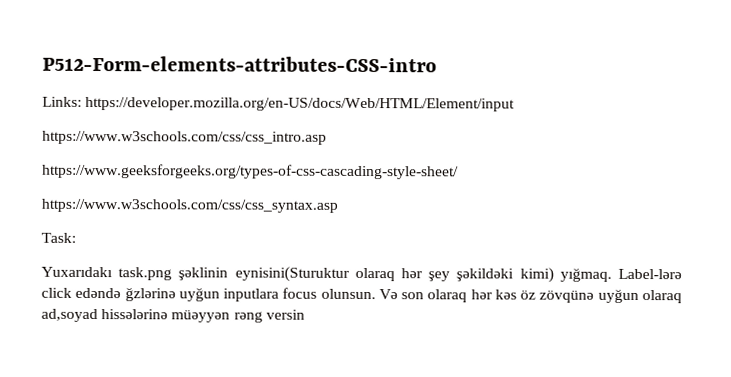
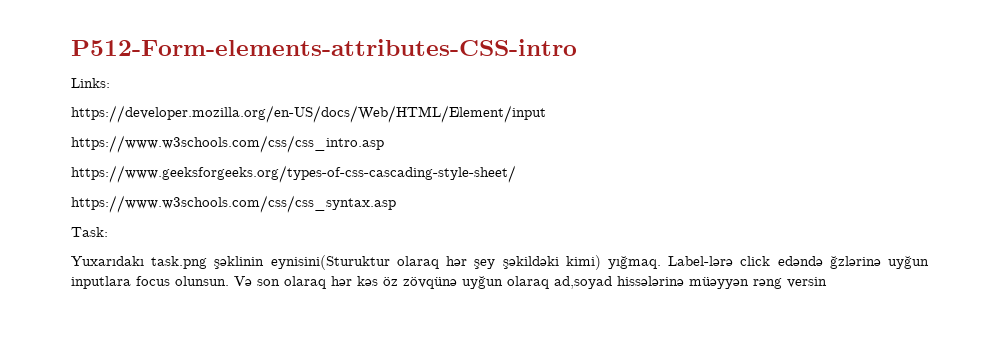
- Links: https://developer.mozilla.org/en-US/docs/Web/HTML/Element/input
+ Links:
+ https://developer.mozilla.org/en-US/docs/Web/HTML/Element/input

